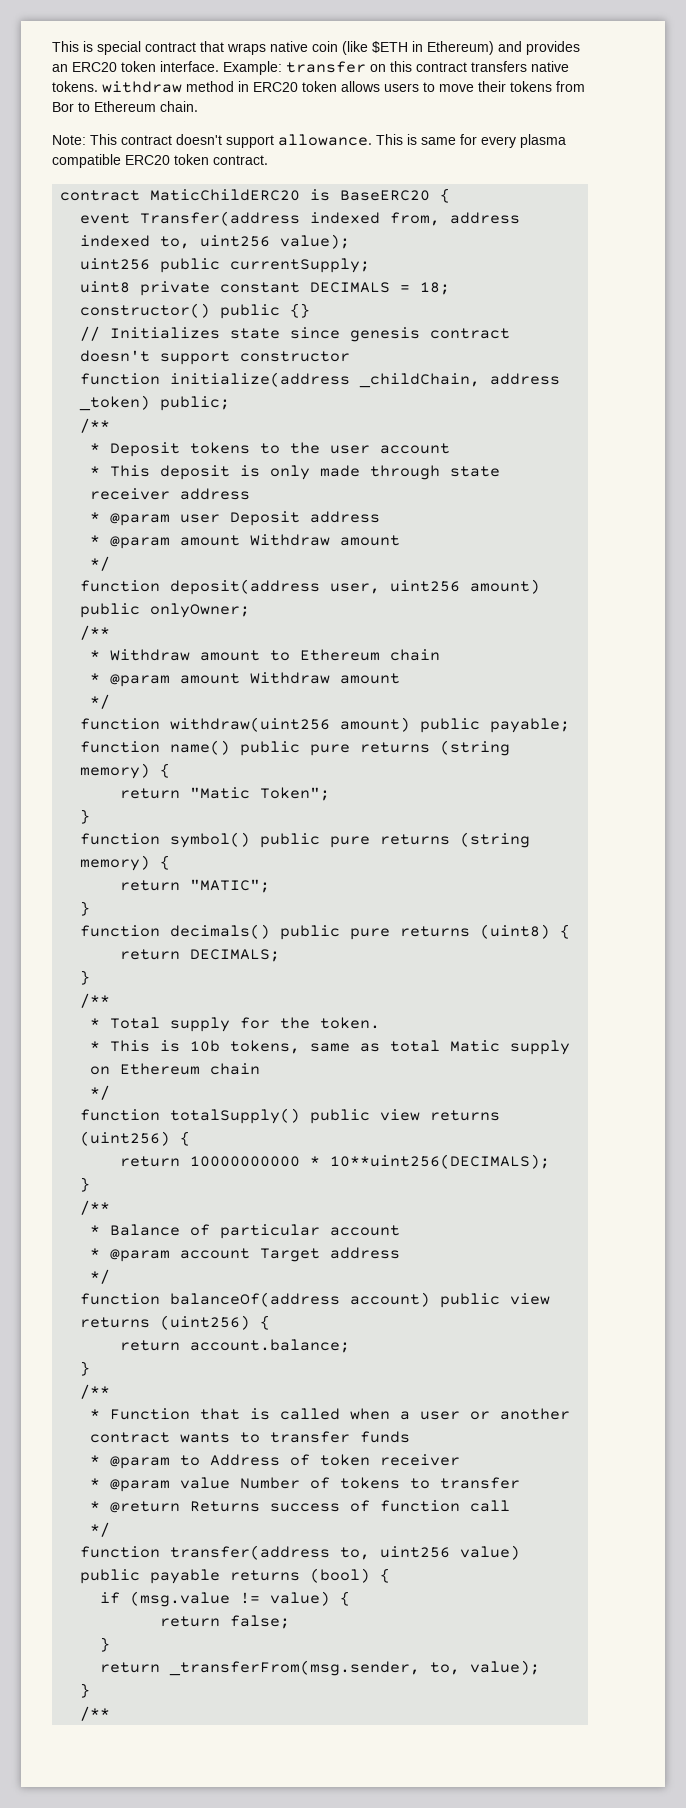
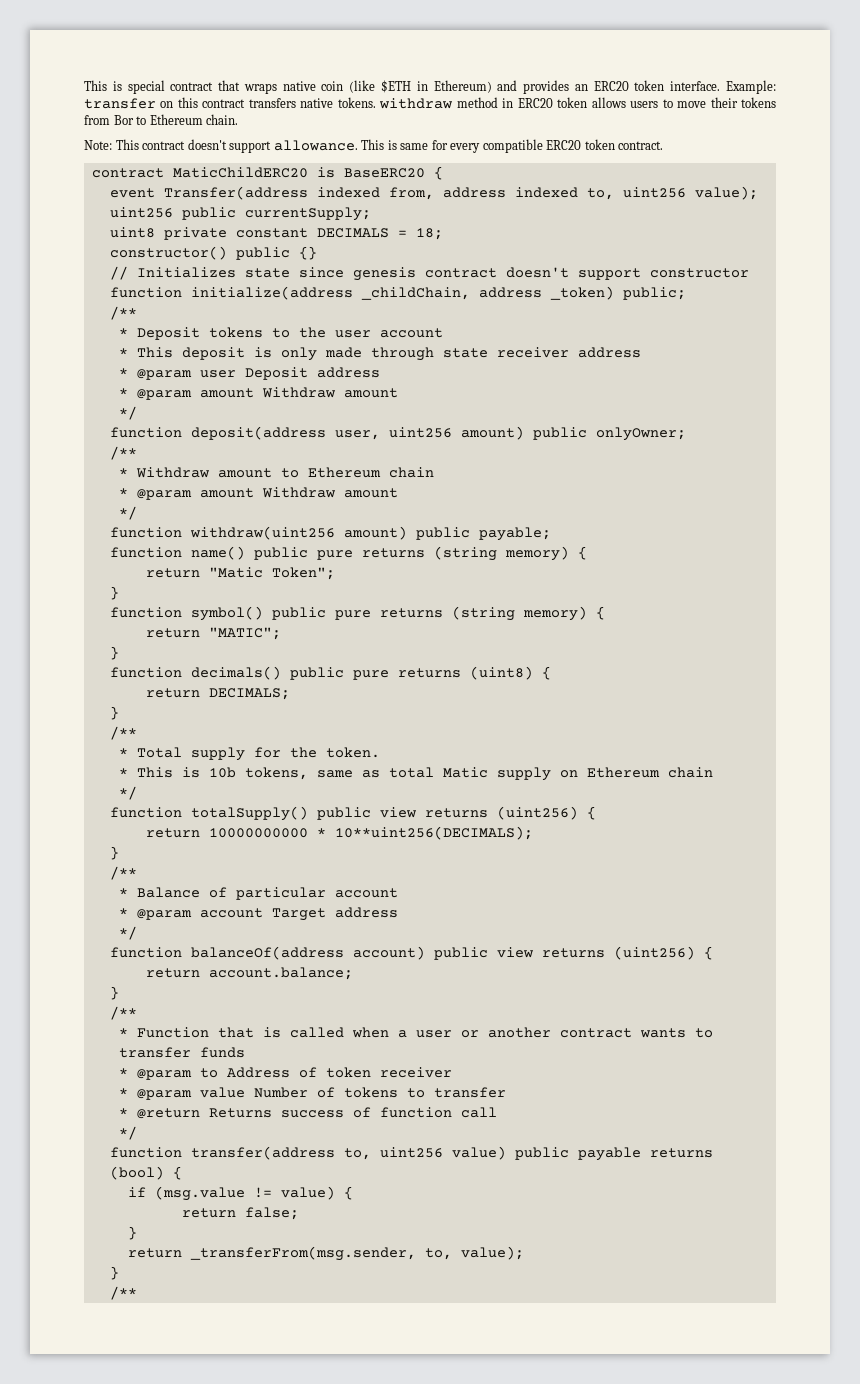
- This is same for every plasma compatible ERC20 token contract.
+ This is same for every compatible ERC20 token contract.

